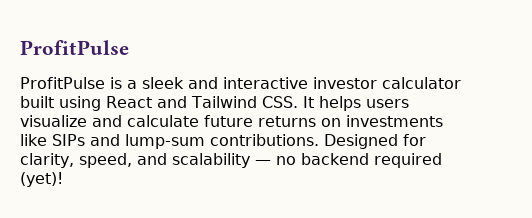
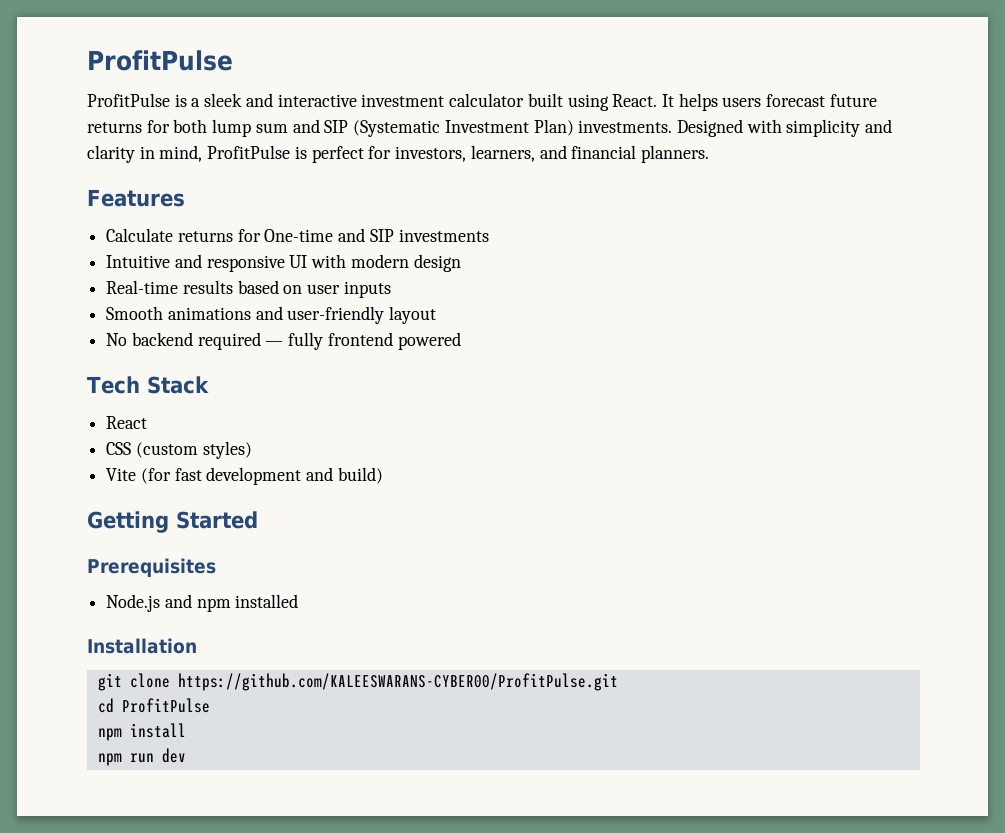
- ProfitPulse is a sleek and interactive investor calculator built using React and Tailwind CSS. It helps users visualize and calculate future returns on investments like SIPs and lump-sum contributions. Designed for clarity, speed, and scalability — no backend required (yet)!
+ ProfitPulse is a sleek and interactive investment calculator built using React. It helps users forecast future returns for both lump sum and SIP (Systematic Investment Plan) investments. Designed with simplicity and clarity in mind, ProfitPulse is perfect for investors, learners, and financial planners.
+ Features
+ Calculate returns for One-time and SIP investments
+ Intuitive and responsive UI with modern design
+ Real-time results based on user inputs
+ Smooth animations and user-friendly layout
+ No backend required — fully frontend powered
+ Tech Stack
+ React
+ CSS (custom styles)
+ Vite (for fast development and build)
+ Getting Started
+ Prerequisites
+ Node.js and npm installed
+ Installation
+ git clone https://github.com/KALEESWARANS-CYBER00/ProfitPulse.git
+ cd ProfitPulse
+ npm install
+ npm run dev

